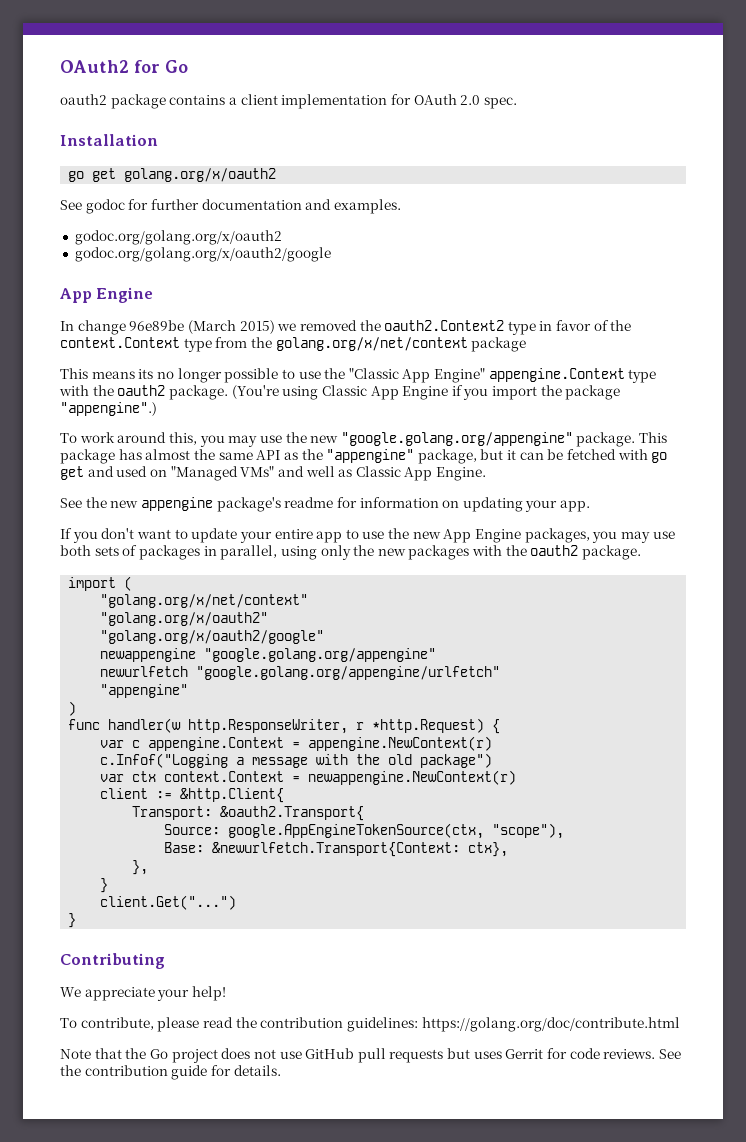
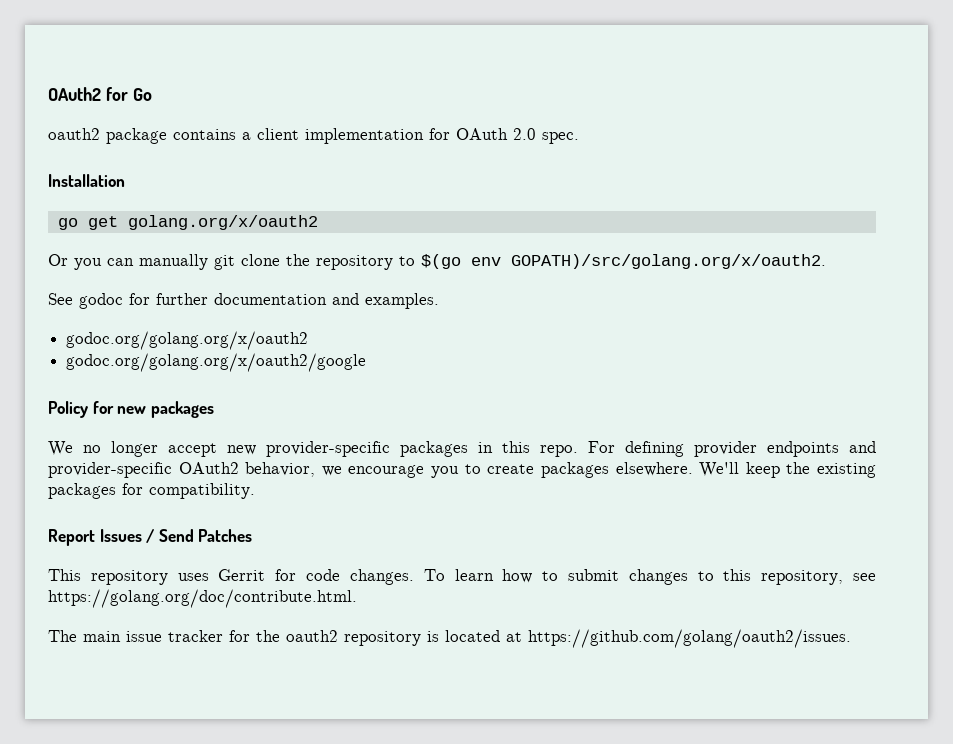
+ Or you can manually git clone the repository to $(go env GOPATH)/src/golang.org/x/oauth2.
  godoc.org/golang.org/x/oauth2/google
- App Engine
- In change 96e89be (March 2015) we removed the oauth2.Context2 type in favor of the context.Context type from the golang.org/x/net/context package
- This means its no longer possible to use the "Classic App Engine" appengine.Context type with the oauth2 package. (You're using Classic App Engine if you import the package "appengine".)
- To work around this, you may use the new "google.golang.org/appengine" package. This package has almost the same API as the "appengine" package, but it can be fetched with go get and used on "Managed VMs" and well as Classic App Engine.
- See the new appengine package's readme for information on updating your app.
- If you don't want to update your entire app to use the new App Engine packages, you may use both sets of packages in parallel, using only the new packages with the oauth2 package.
- import (
- "golang.org/x/net/context"
- "golang.org/x/oauth2"
- "golang.org/x/oauth2/google"
- newappengine "google.golang.org/appengine"
- newurlfetch "google.golang.org/appengine/urlfetch"
- "appengine"
- )
- func handler(w http.ResponseWriter, r *http.Request) {
- var c appengine.Context = appengine.NewContext(r)
- c.Infof("Logging a message with the old package")
- var ctx context.Context = newappengine.NewContext(r)
- client := &http.Client{
- Transport: &oauth2.Transport{
- Source: google.AppEngineTokenSource(ctx, "scope"),
- Base: &newurlfetch.Transport{Context: ctx},
- },
- }
- client.Get("...")
- }
- Contributing
- We appreciate your help!
- To contribute, please read the contribution guidelines: https://golang.org/doc/contribute.html
- Note that the Go project does not use GitHub pull requests but uses Gerrit for code reviews. See the contribution guide for details.
+ Policy for new packages
+ We no longer accept new provider-specific packages in this repo. For defining provider endpoints and provider-specific OAuth2 behavior, we encourage you to create packages elsewhere. We'll keep the existing packages for compatibility.
+ Report Issues / Send Patches
+ This repository uses Gerrit for code changes. To learn how to submit changes to this repository, see https://golang.org/doc/contribute.html.
+ The main issue tracker for the oauth2 repository is located at https://github.com/golang/oauth2/issues.

